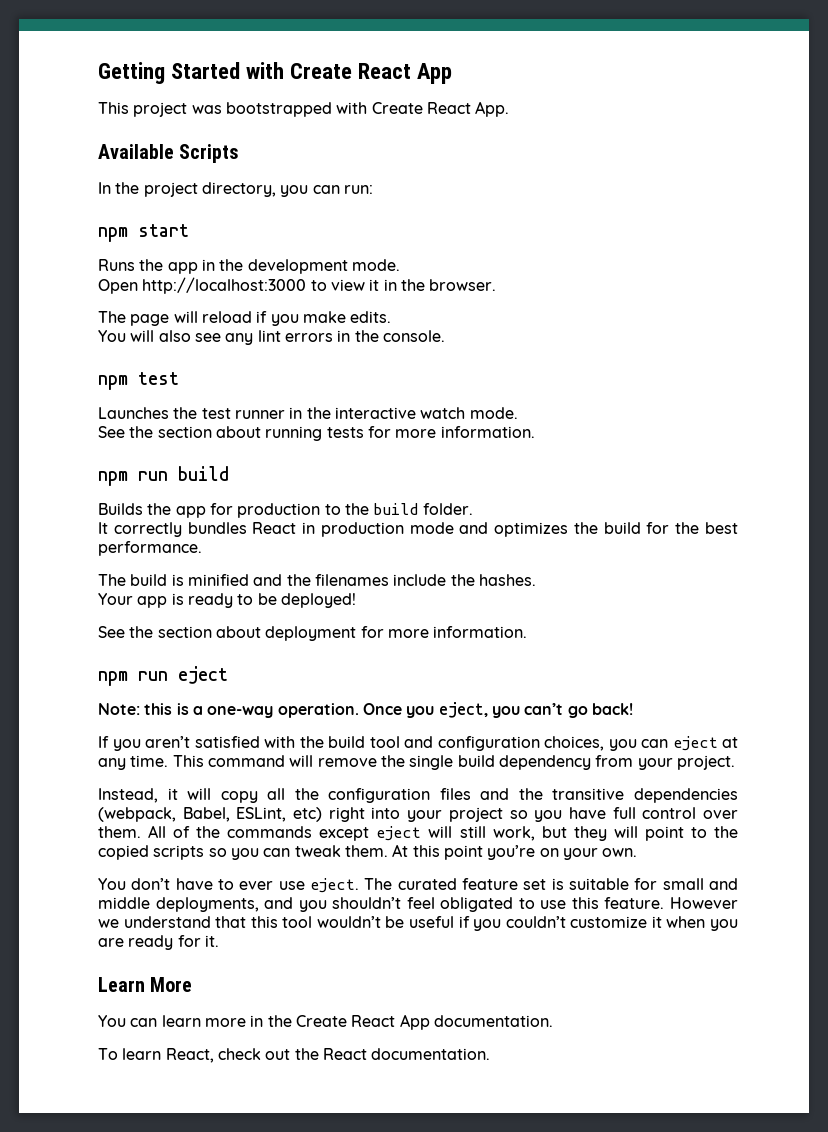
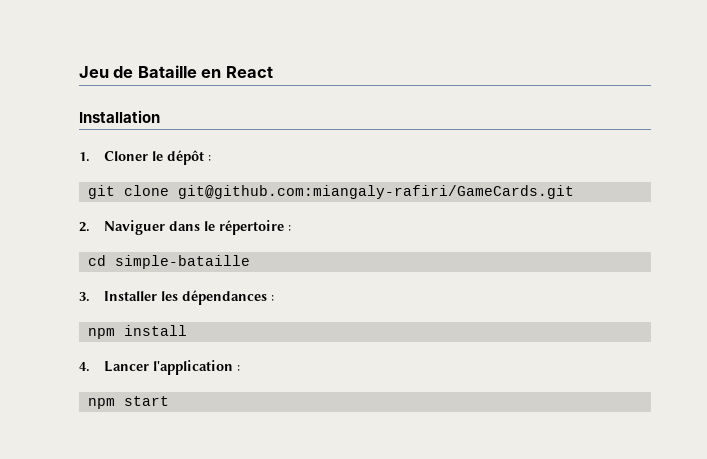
- Getting Started with Create React App
- This project was bootstrapped with Create React App.
- Available Scripts
- In the project directory, you can run:
+ Jeu de Bataille en React
+ Installation
+ 1. Cloner le dépôt :
+ git clone git@github.com:miangaly-rafiri/GameCards.git
+ 2. Naviguer dans le répertoire :
+ cd simple-bataille
+ 3. Installer les dépendances :
+ npm install
+ 4. Lancer l'application :
  npm start
- Runs the app in the development mode.
- Open http://localhost:3000 to view it in the browser.
- The page will reload if you make edits.
- You will also see any lint errors in the console.
- npm test
- Launches the test runner in the interactive watch mode.
- See the section about running tests for more information.
- npm run build
- Builds the app for production to the build folder.
- It correctly bundles React in production mode and optimizes the build for the best performance.
- The build is minified and the filenames include the hashes.
- Your app is ready to be deployed!
- See the section about deployment for more information.
- npm run eject
- Note: this is a one-way operation. Once you eject, you can’t go back!
- If you aren’t satisfied with the build tool and configuration choices, you can eject at any time. This command will remove the single build dependency from your project.
- Instead, it will copy all the configuration files and the transitive dependencies (webpack, Babel, ESLint, etc) right into your project so you have full control over them. All of the commands except eject will still work, but they will point to the copied scripts so you can tweak them. At this point you’re on your own.
- You don’t have to ever use eject. The curated feature set is suitable for small and middle deployments, and you shouldn’t feel obligated to use this feature. However we understand that this tool wouldn’t be useful if you couldn’t customize it when you are ready for it.
- Learn More
- You can learn more in the Create React App documentation.
- To learn React, check out the React documentation.

